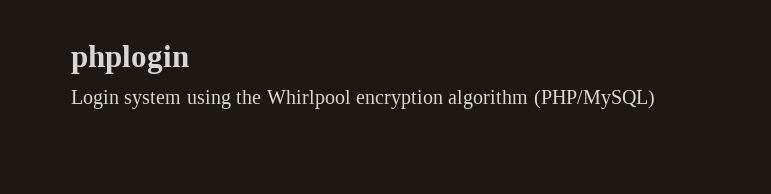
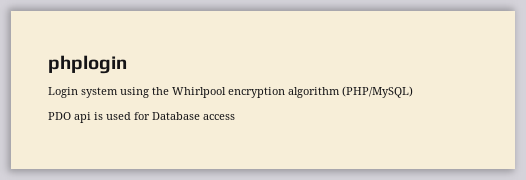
+ PDO api is used for Database access

